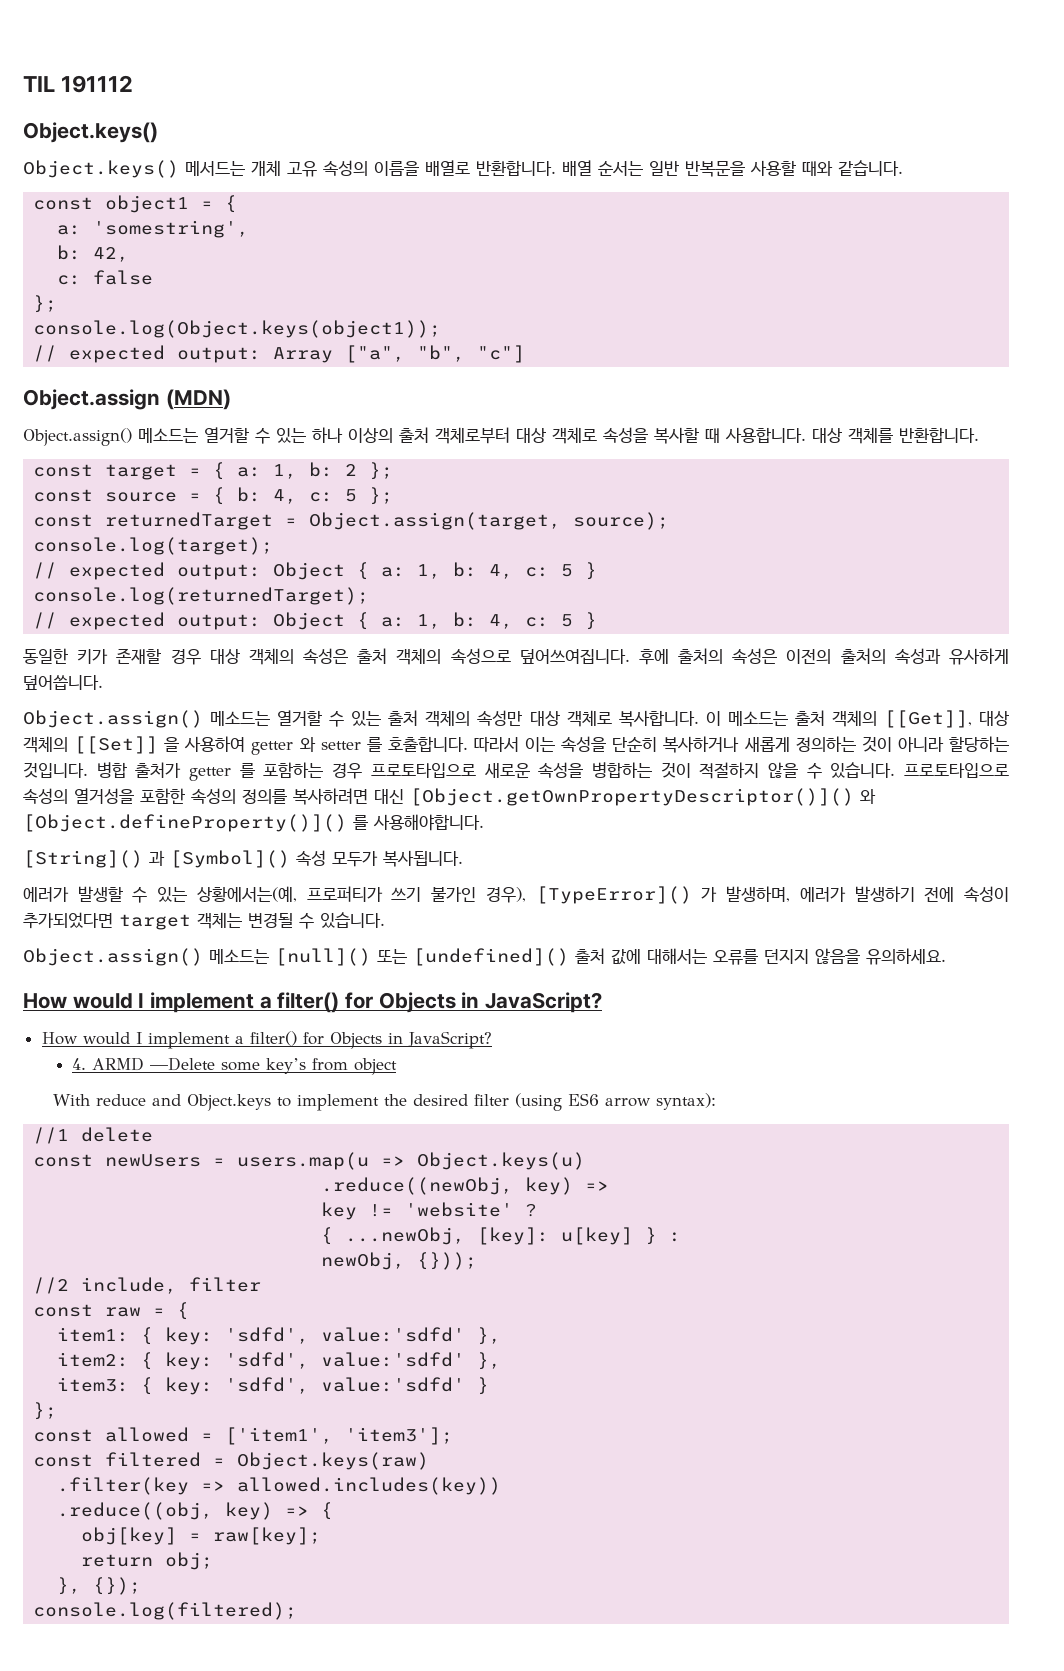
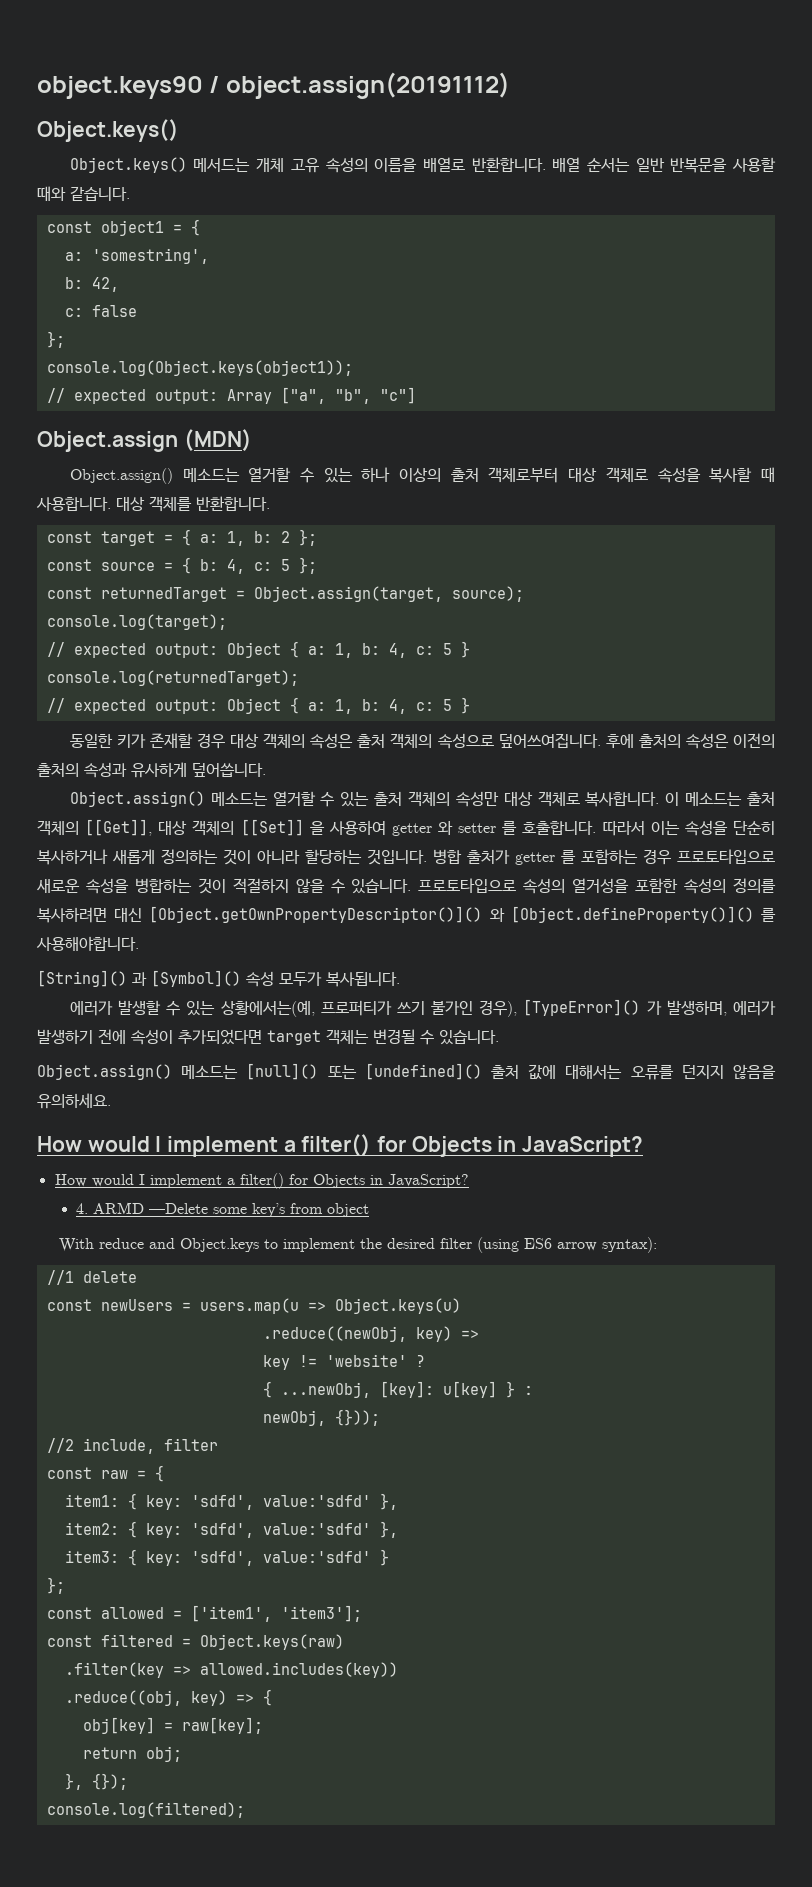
- TIL 191112
+ object.keys90 / object.assign(20191112)

